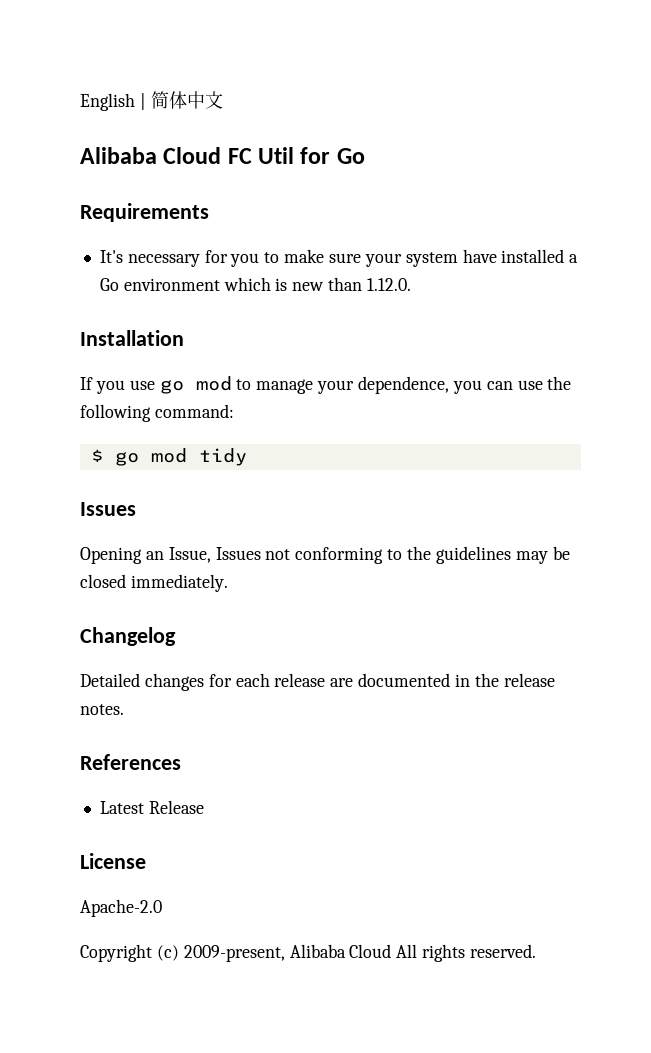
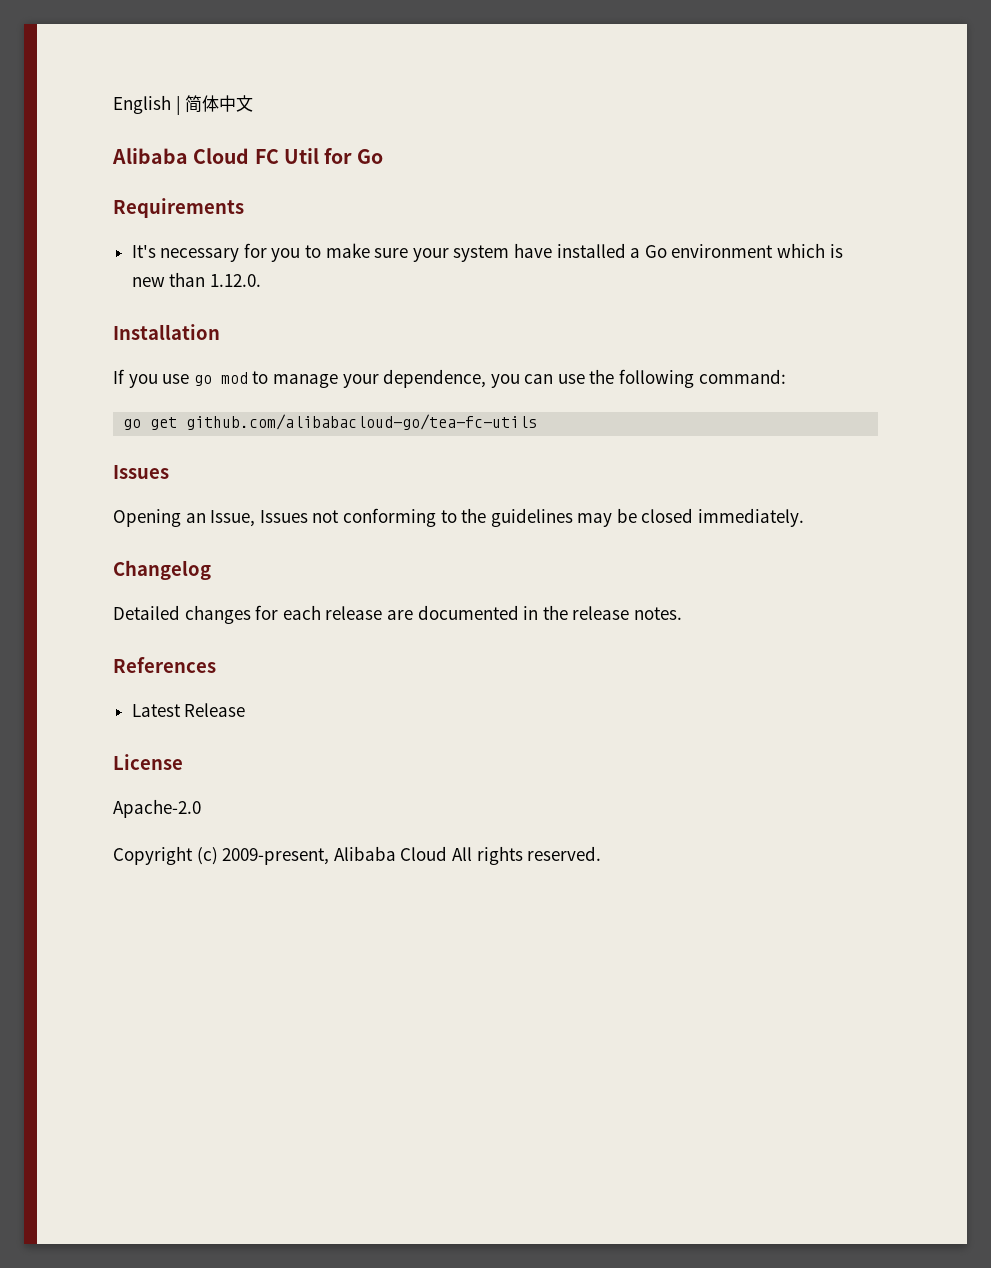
- $ go mod tidy
+ go get github.com/alibabacloud-go/tea-fc-utils

